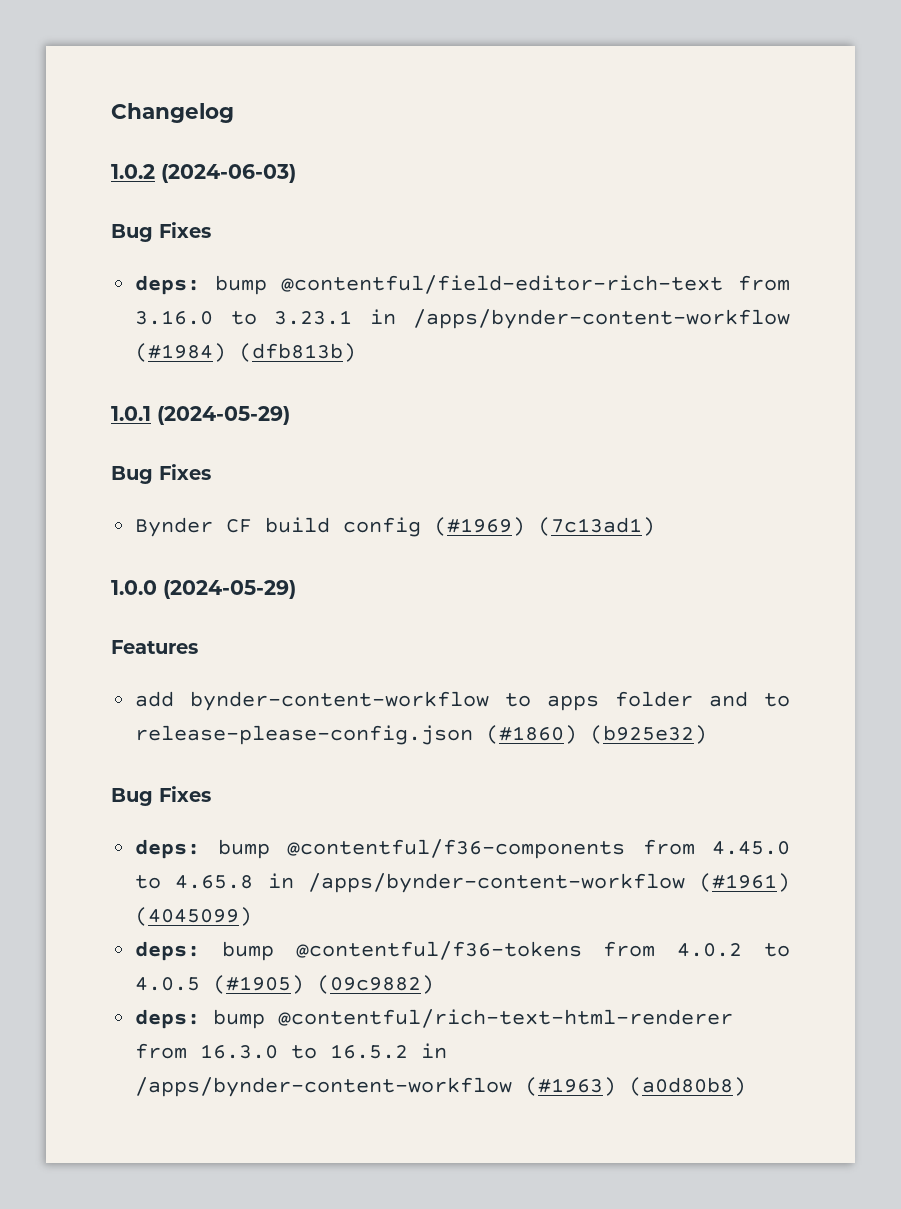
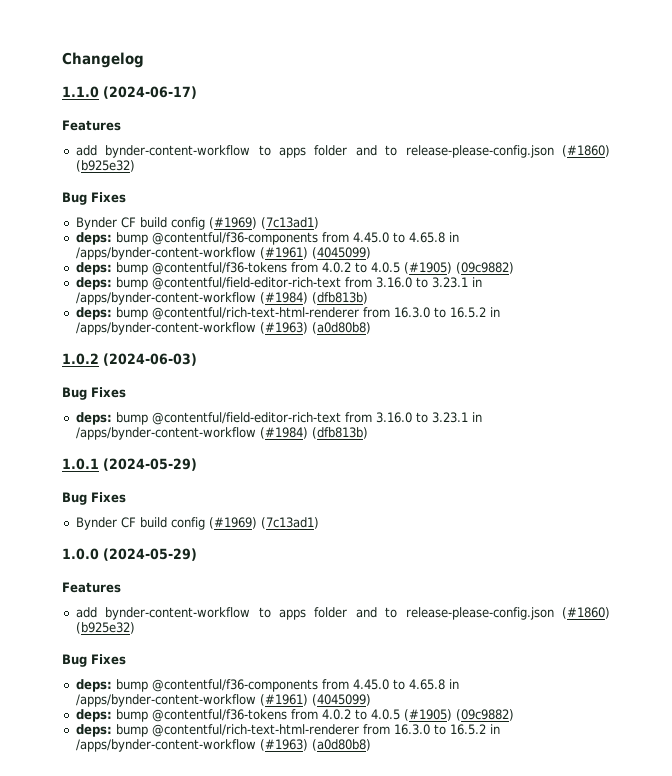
+ 1.1.0 (2024-06-17)
+ Features
+ add bynder-content-workflow to apps folder and to release-please-config.json (#1860) (b925e32)
+ Bug Fixes
+ Bynder CF build config (#1969) (7c13ad1)
+ deps: bump @contentful/f36-components from 4.45.0 to 4.65.8 in /apps/bynder-content-workflow (#1961) (4045099)
+ deps: bump @contentful/f36-tokens from 4.0.2 to 4.0.5 (#1905) (09c9882)
+ deps: bump @contentful/field-editor-rich-text from 3.16.0 to 3.23.1 in /apps/bynder-content-workflow (#1984) (dfb813b)
+ deps: bump @contentful/rich-text-html-renderer from 16.3.0 to 16.5.2 in /apps/bynder-content-workflow (#1963) (a0d80b8)

